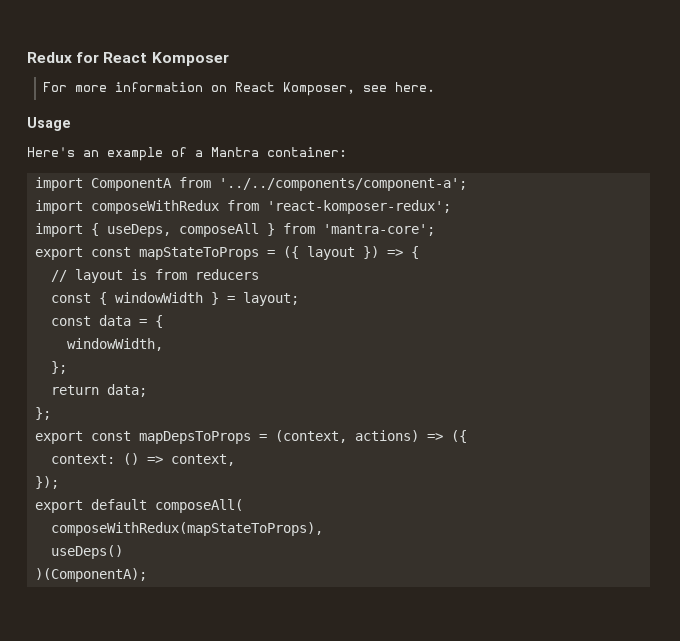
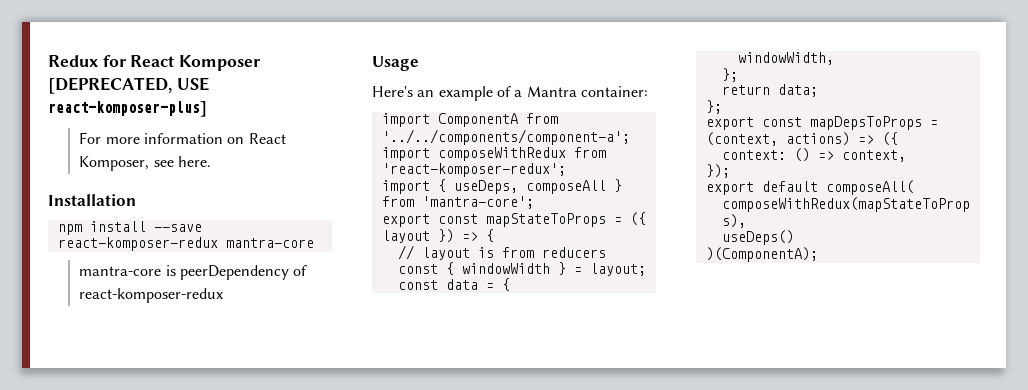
- Redux for React Komposer
+ Redux for React Komposer [DEPRECATED, USE react-komposer-plus]
+ Installation
+ npm install --save react-komposer-redux mantra-core
+ mantra-core is peerDependency of react-komposer-redux

